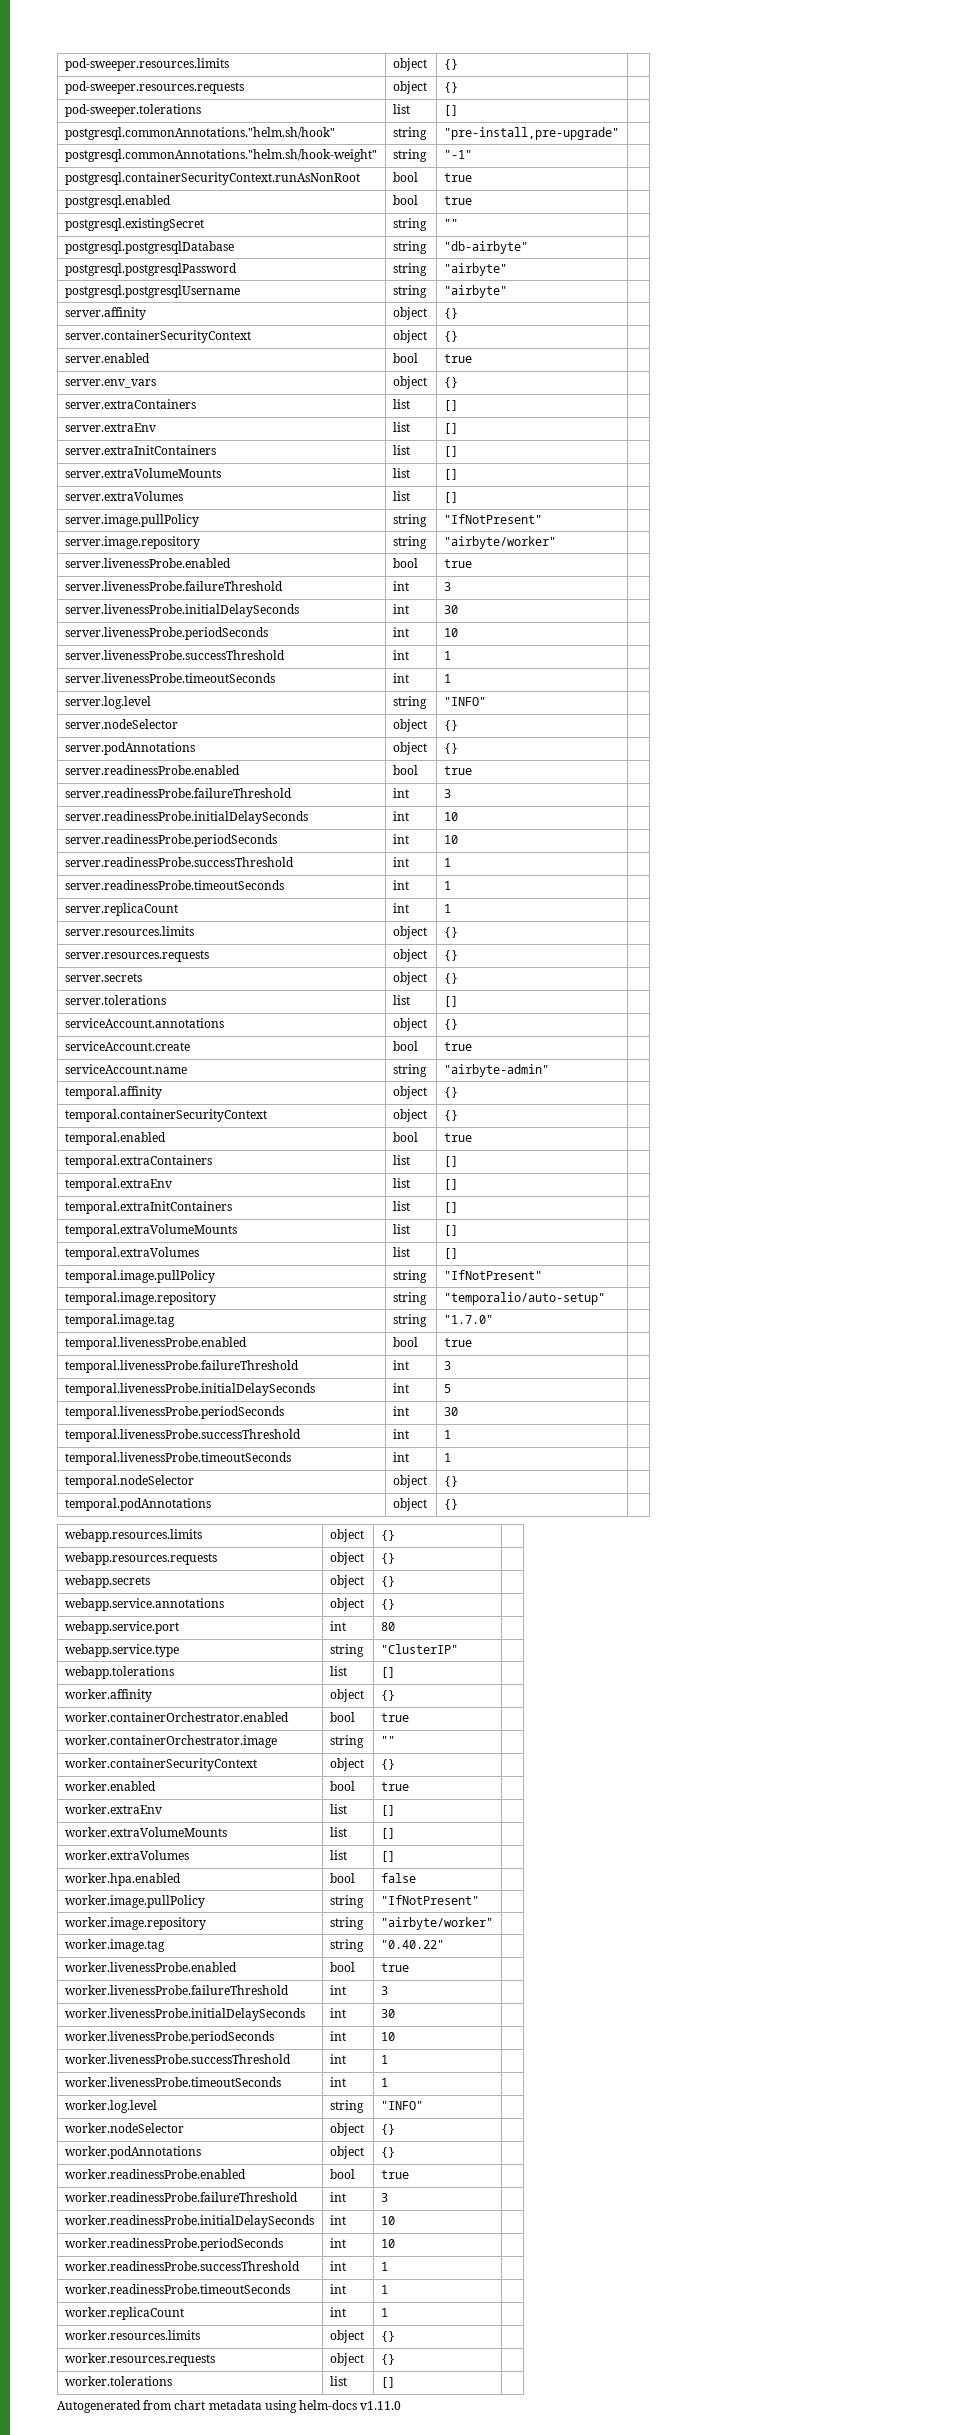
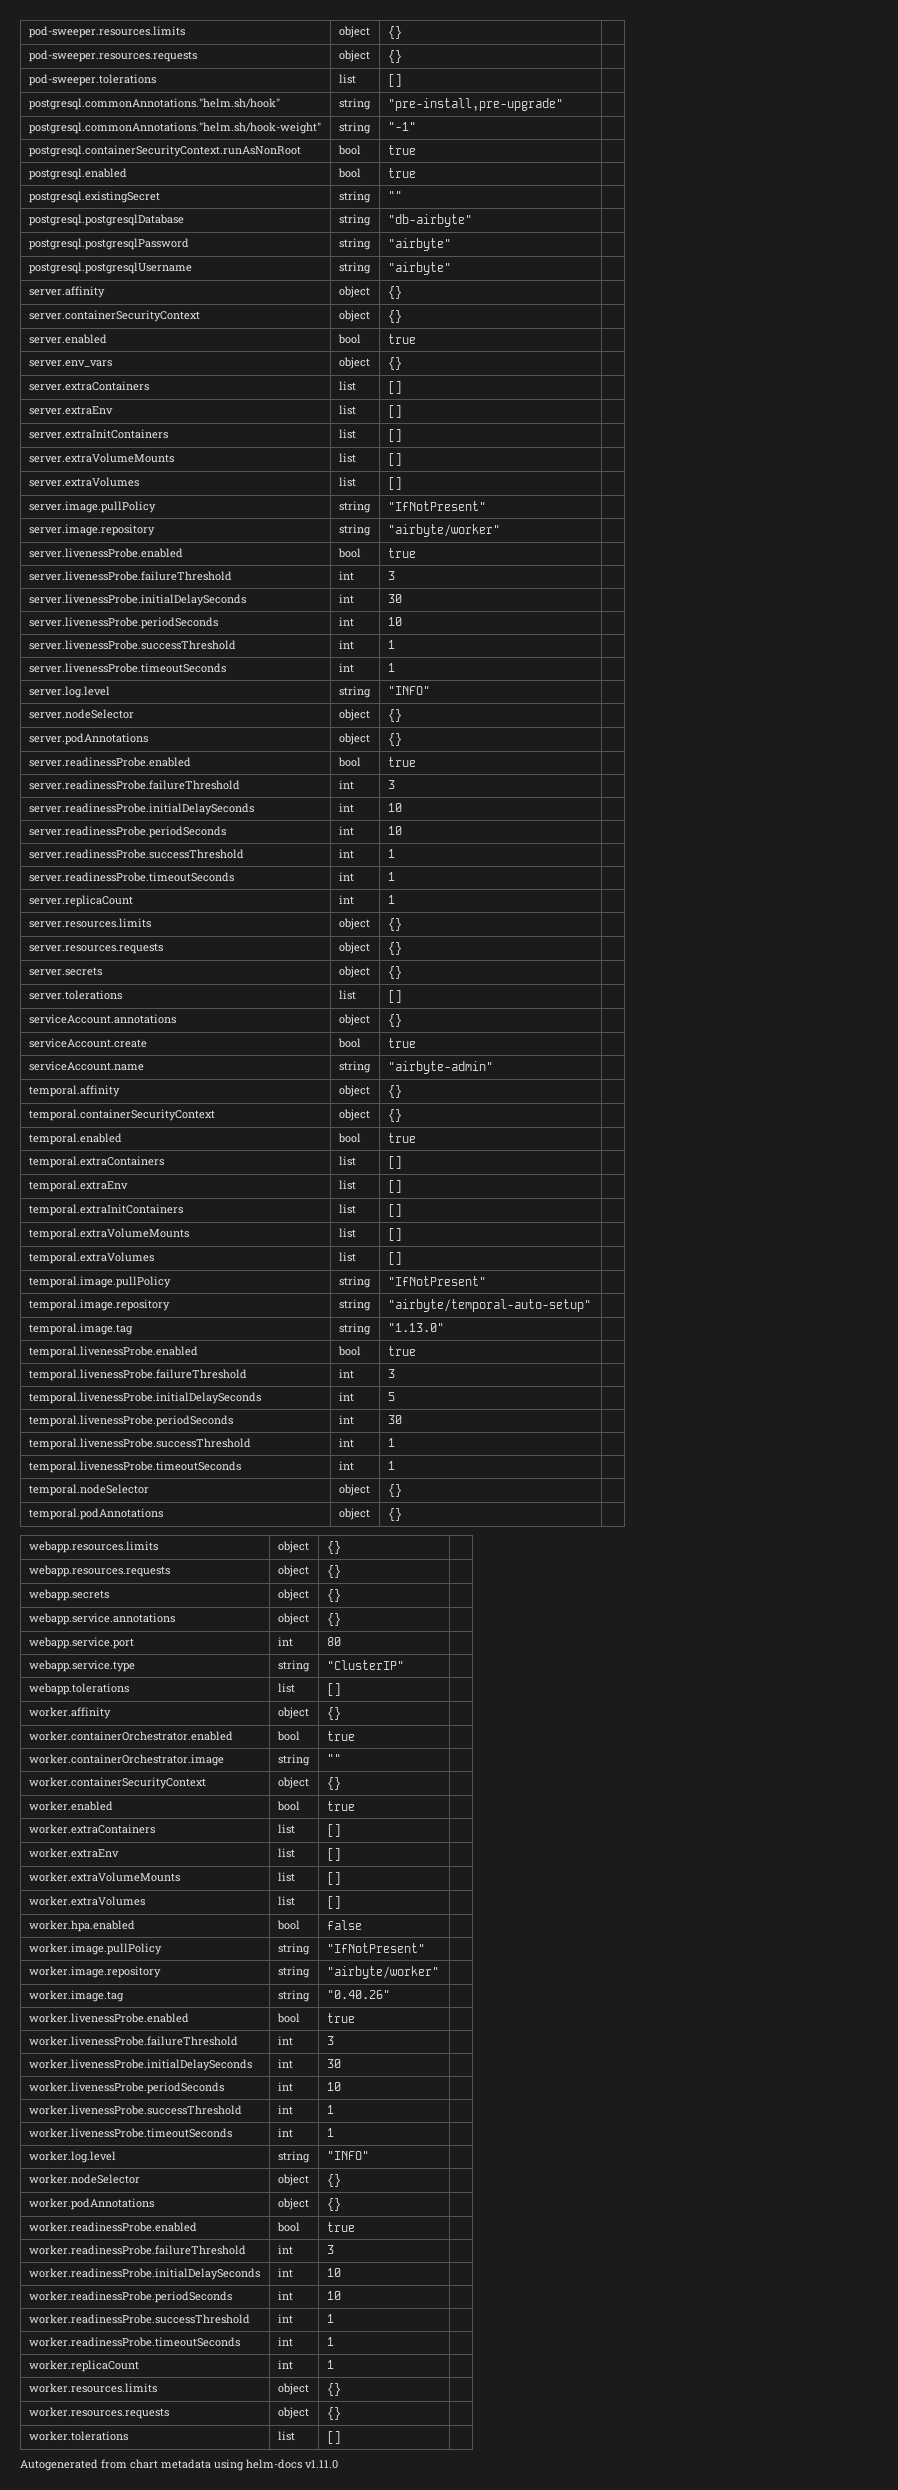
- temporal.image.repository | string | "temporalio/auto-setup" |
+ temporal.image.repository | string | "airbyte/temporal-auto-setup" |
- temporal.image.tag | string | "1.7.0" |
+ temporal.image.tag | string | "1.13.0" |
+ worker.extraContainers | list | [] |
- worker.image.tag | string | "0.40.22" |
+ worker.image.tag | string | "0.40.26" |

